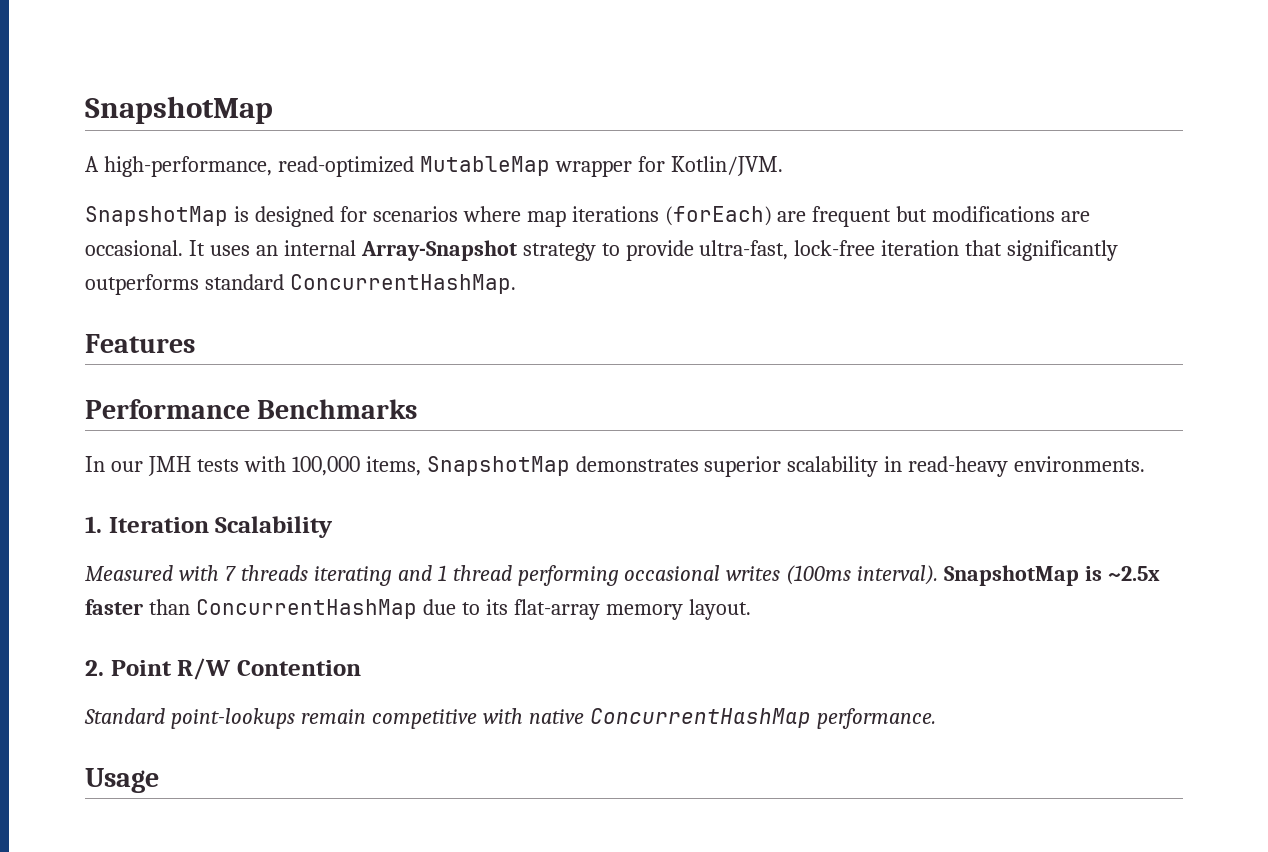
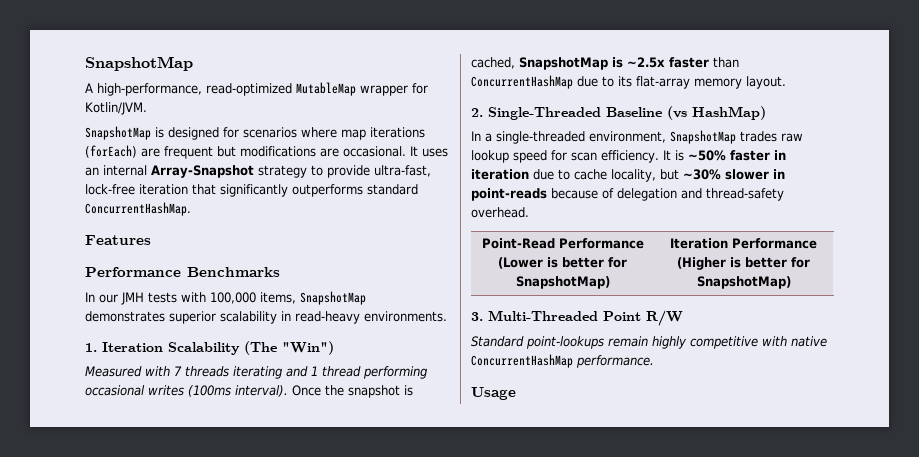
- 1. Iteration Scalability
+ 1. Iteration Scalability (The "Win")
- SnapshotMap is ~2.5x faster than ConcurrentHashMap due to its flat-array memory layout.
+ Once the snapshot is cached, SnapshotMap is ~2.5x faster than ConcurrentHashMap due to its flat-array memory layout.
- 2. Point R/W Contention
+ 2. Single-Threaded Baseline (vs HashMap)
+ In a single-threaded environment, SnapshotMap trades raw lookup speed for scan efficiency. It is ~50% faster in iteration due to cache locality, but ~30% slower in point-reads because of delegation and thread-safety overhead.
+ Point-Read Performance (Lower is better for SnapshotMap) | Iteration Performance (Higher is better for SnapshotMap)
+ 3. Multi-Threaded Point R/W
- Standard point-lookups remain competitive with native ConcurrentHashMap performance.
+ Standard point-lookups remain highly competitive with native ConcurrentHashMap performance.

